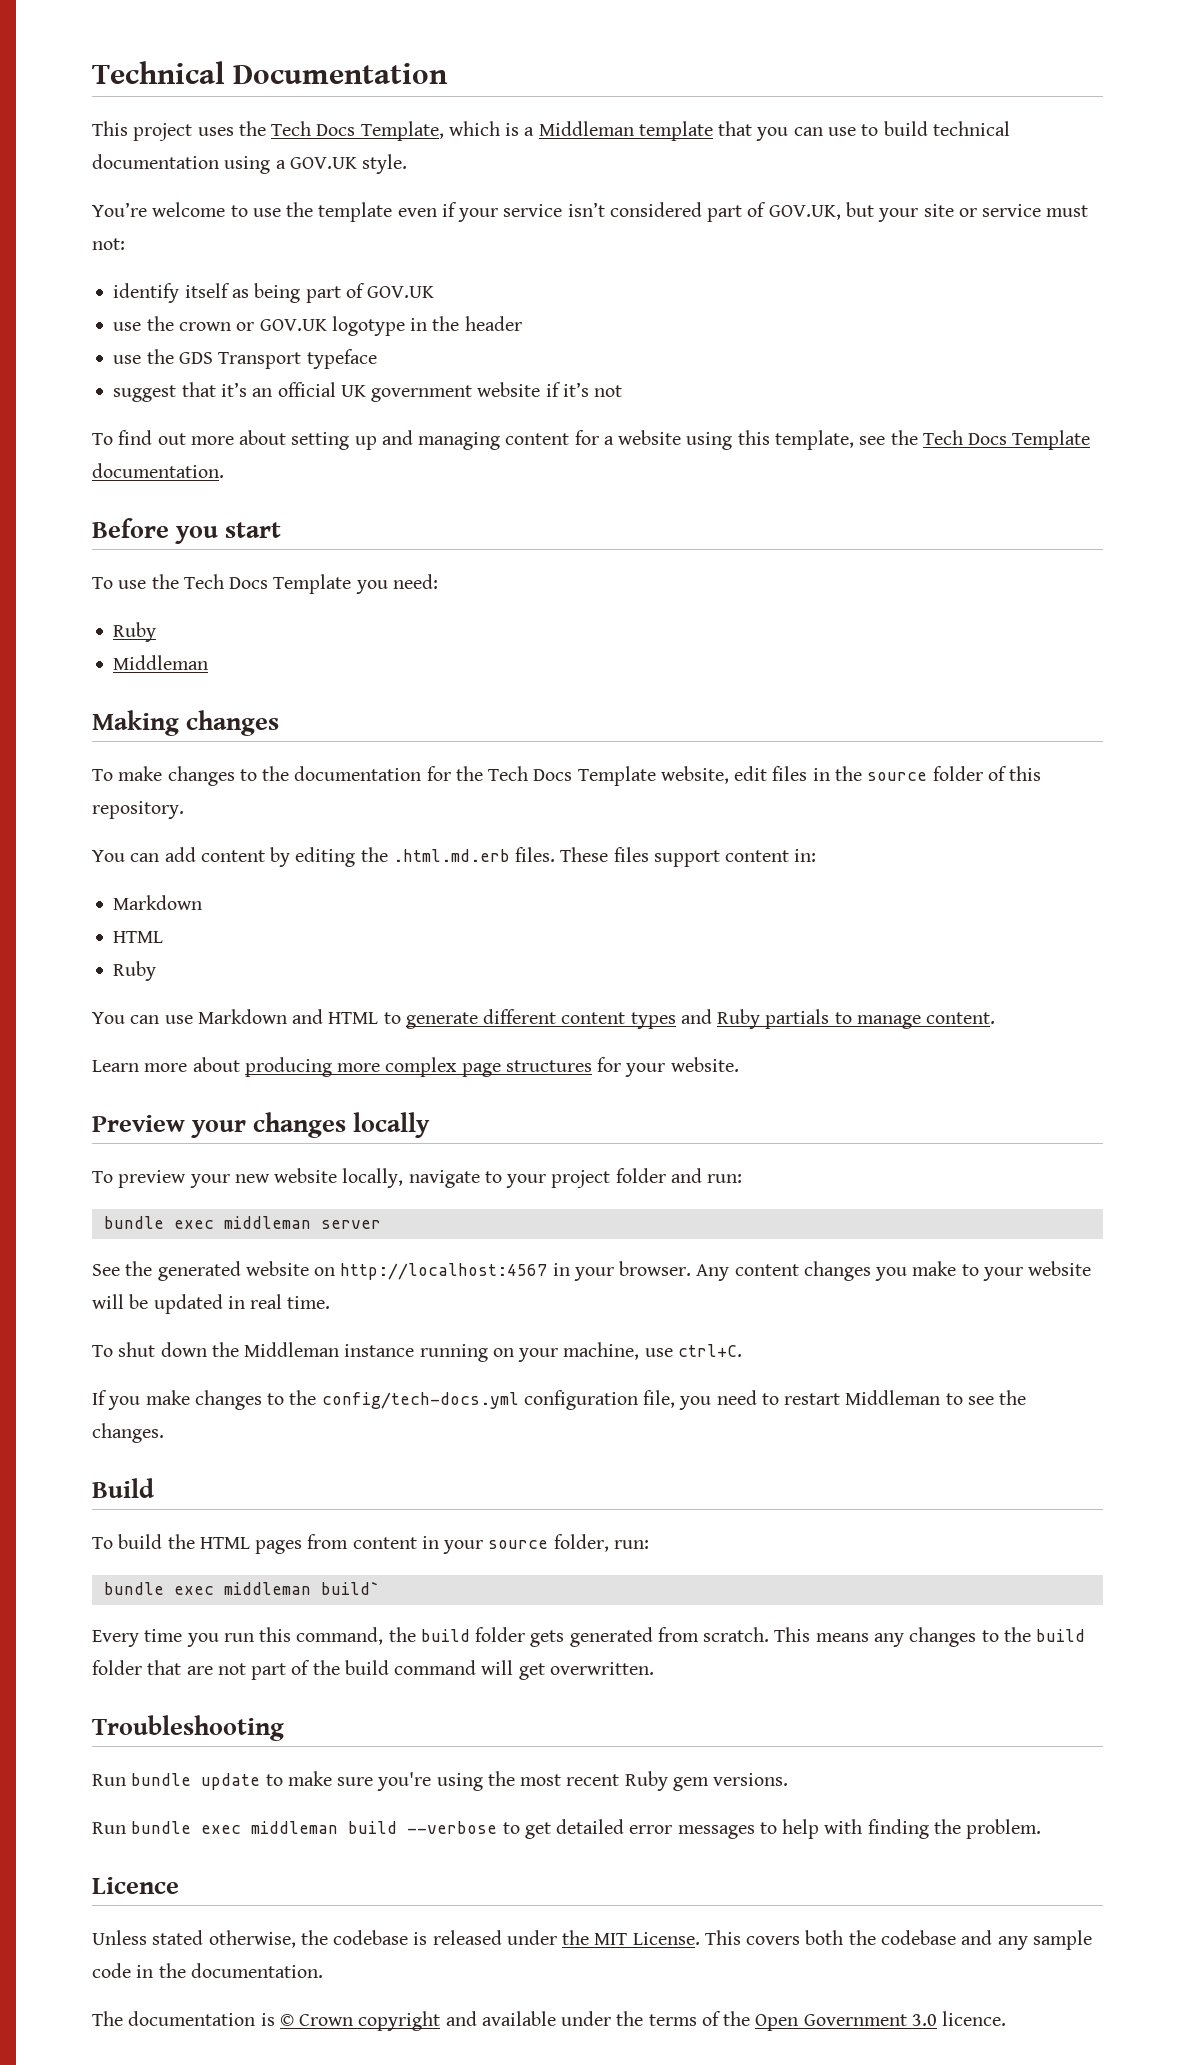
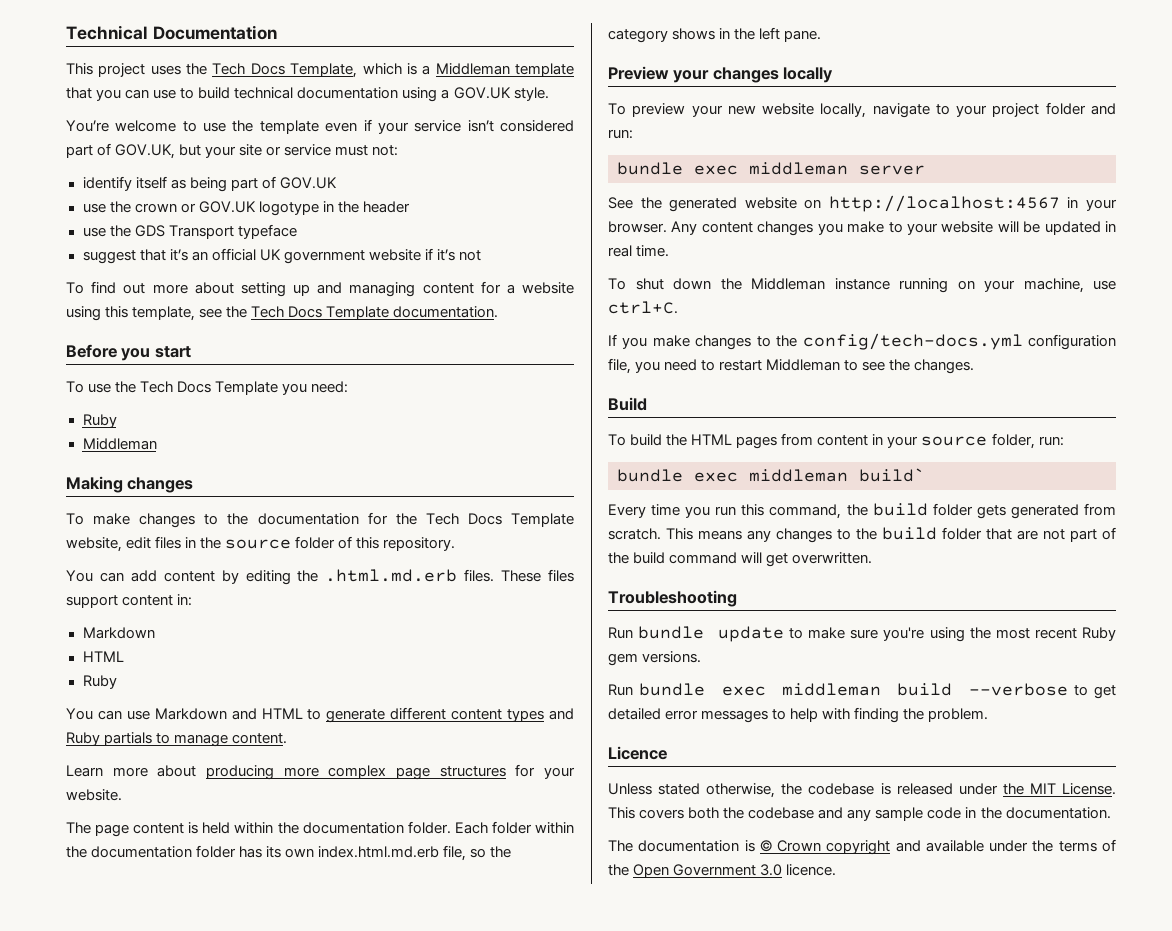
+ The page content is held within the documentation folder. Each folder within the documentation folder has its own index.html.md.erb file, so the category shows in the left pane.

